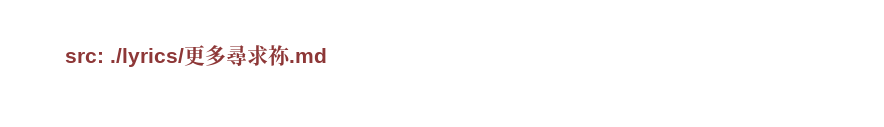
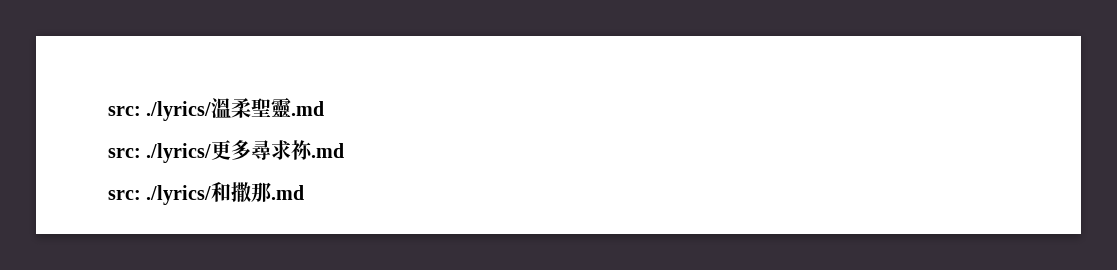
+ src: ./lyrics/溫柔聖靈.md
+ src: ./lyrics/和撒那.md

